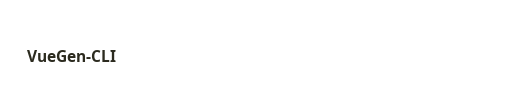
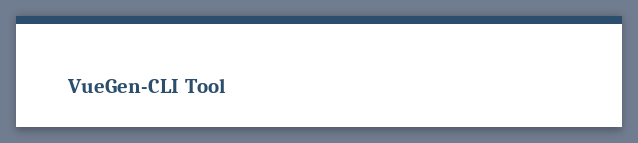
- VueGen-CLI
+ VueGen-CLI Tool

